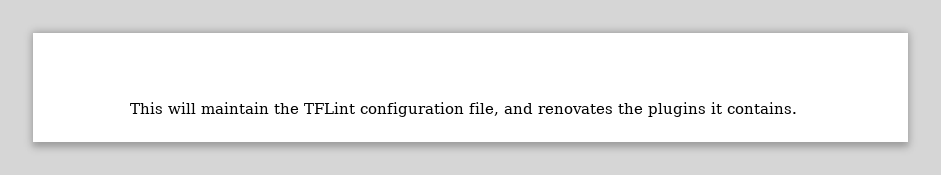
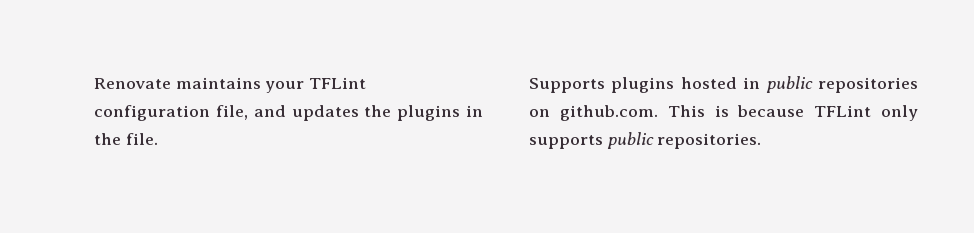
- This will maintain the TFLint configuration file, and renovates the plugins it contains.
+ Renovate maintains your TFLint configuration file, and updates the plugins in the file.
+ Supports plugins hosted in public repositories on github.com. This is because TFLint only supports public repositories.

